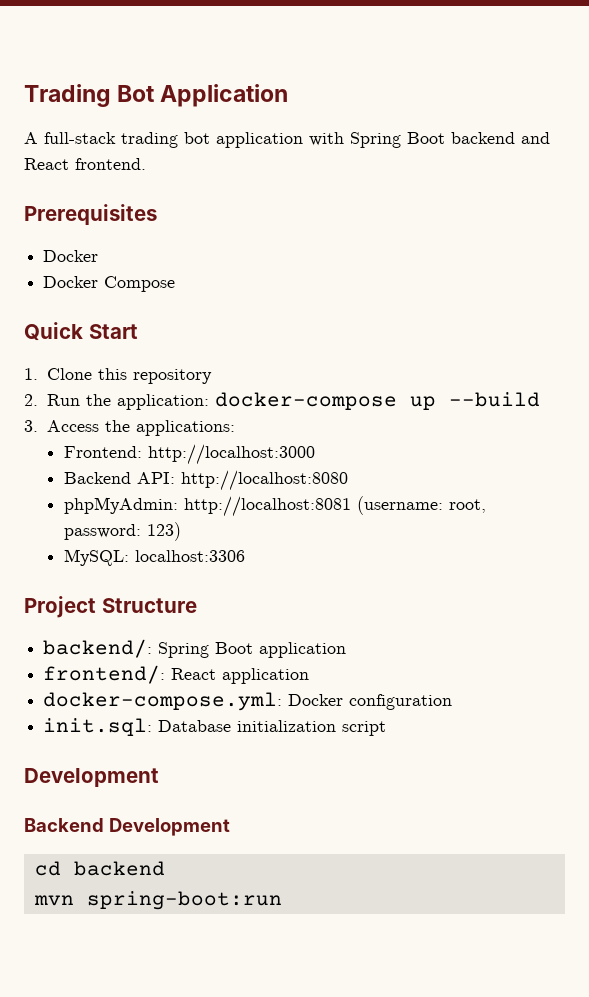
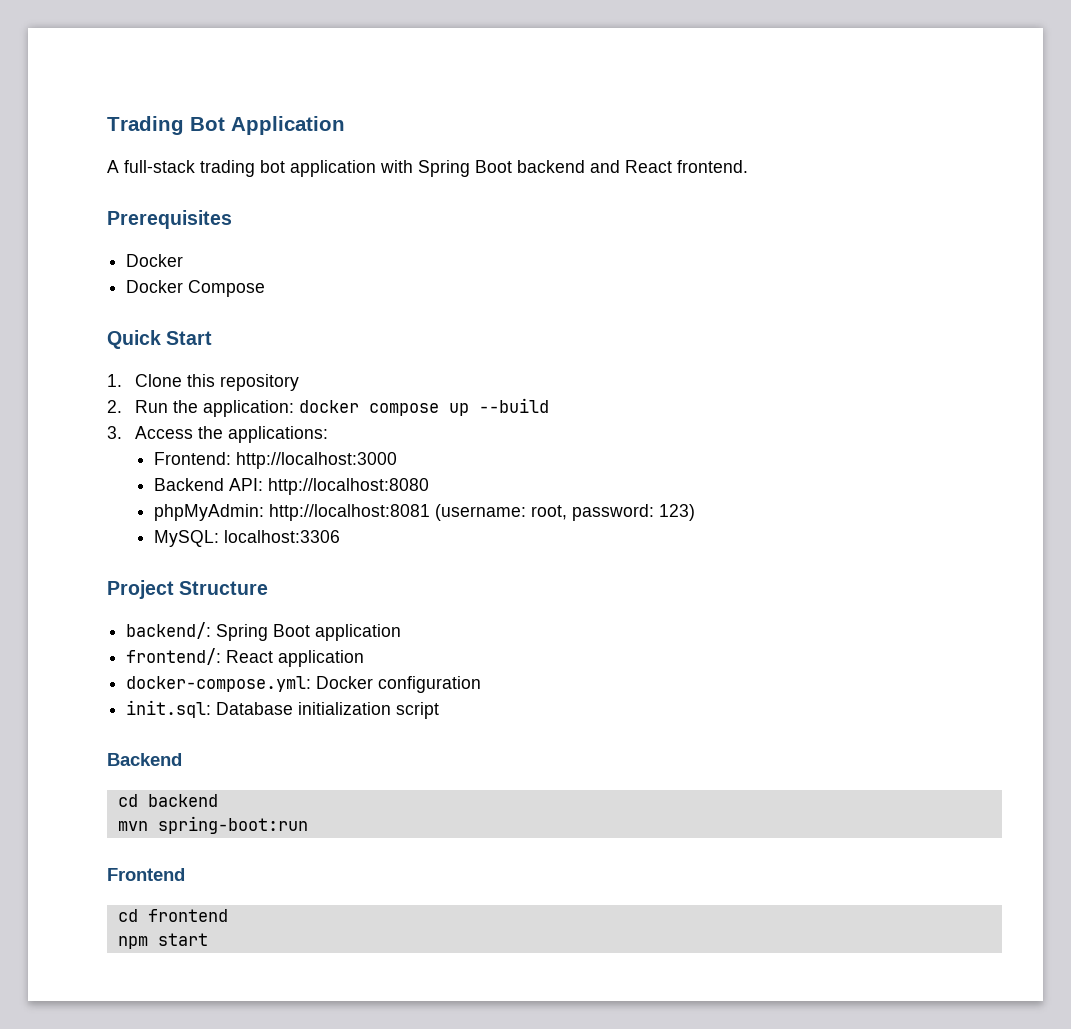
- 2. Run the application: docker-compose up --build
+ 2. Run the application: docker compose up --build
  init.sql: Database initialization script
- Development
- Backend Development
+ Backend
+ Frontend
+ cd frontend
+ npm start

